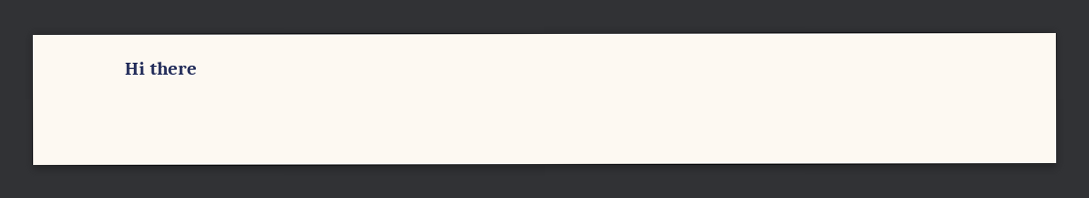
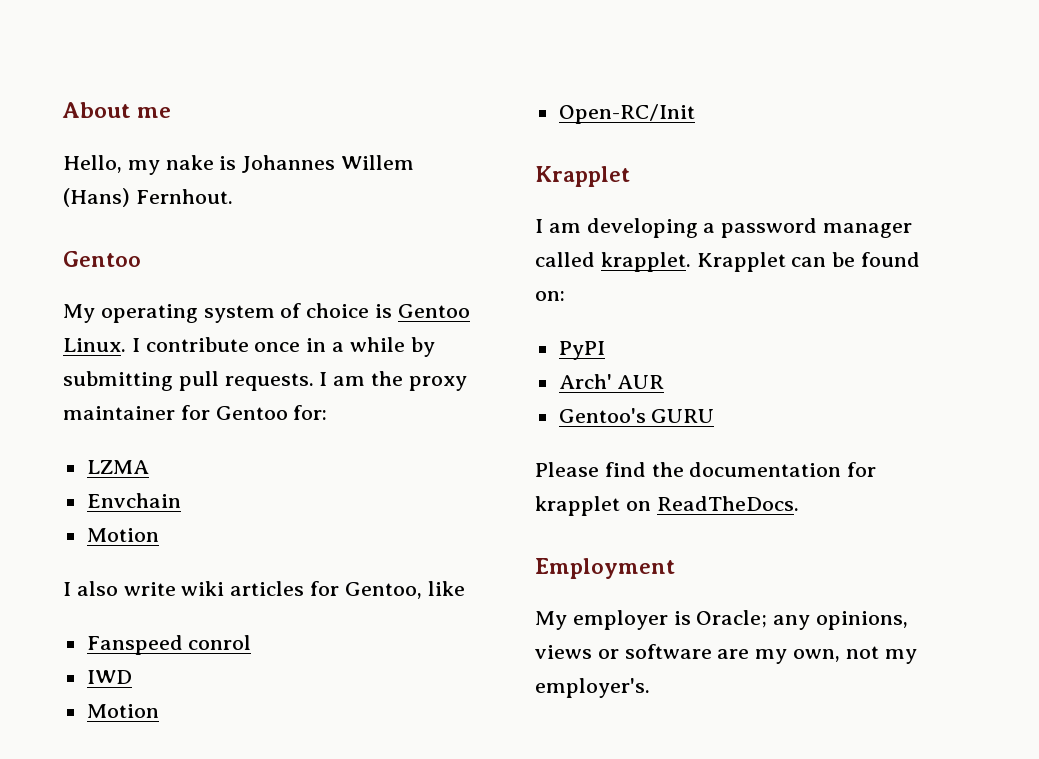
- Hi there
+ About me
+ Hello, my nake is Johannes Willem (Hans) Fernhout.
+ Gentoo
+ My operating system of choice is Gentoo Linux. I contribute once in a while by submitting pull requests. I am the proxy maintainer for Gentoo for:
+ LZMA
+ Envchain
+ Motion
+ I also write wiki articles for Gentoo, like
+ Fanspeed conrol
+ IWD
+ Motion
+ Open-RC/Init
+ Krapplet
+ I am developing a password manager called krapplet. Krapplet can be found on:
+ PyPI
+ Arch' AUR
+ Gentoo's GURU
+ Please find the documentation for krapplet on ReadTheDocs.
+ Employment
+ My employer is Oracle; any opinions, views or software are my own, not my employer's.

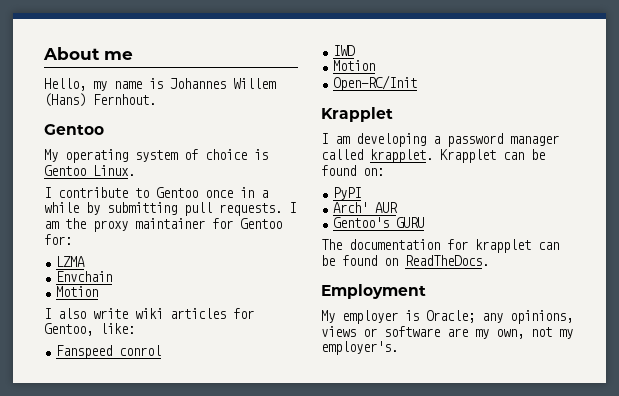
- Hello, my nake is Johannes Willem (Hans) Fernhout.
+ Hello, my name is Johannes Willem (Hans) Fernhout.
- My operating system of choice is Gentoo Linux. I contribute once in a while by submitting pull requests.
+ My operating system of choice is Gentoo Linux.
+ I contribute to Gentoo once in a while by submitting pull requests.
- I also write wiki articles for Gentoo, like
+ I also write wiki articles for Gentoo, like:
- Please find the documentation for krapplet on ReadTheDocs.
+ The documentation for krapplet can be found on ReadTheDocs.

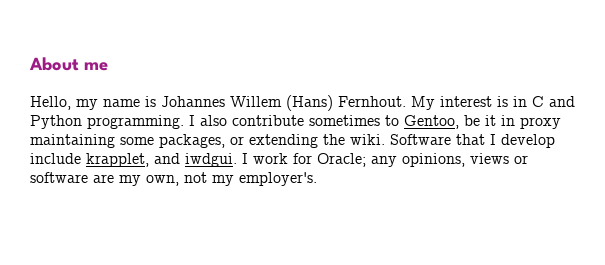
- Hello, my name is Johannes Willem (Hans) Fernhout.
- Gentoo
- My operating system of choice is Gentoo Linux.
- I contribute to Gentoo once in a while by submitting pull requests. I am the proxy maintainer for Gentoo for:
- LZMA
- Envchain
- Motion
- I also write wiki articles for Gentoo, like:
- Fanspeed conrol
- IWD
- Motion
- Open-RC/Init
- Krapplet
- I am developing a password manager called krapplet. Krapplet can be found on:
- PyPI
- Arch' AUR
- Gentoo's GURU
- The documentation for krapplet can be found on ReadTheDocs.
- Employment
- My employer is Oracle; any opinions, views or software are my own, not my employer's.
+ Hello, my name is Johannes Willem (Hans) Fernhout. My interest is in C and Python programming. I also contribute sometimes to Gentoo, be it in proxy maintaining some packages, or extending the wiki. Software that I develop include krapplet, and iwdgui. I work for Oracle; any opinions, views or software are my own, not my employer's.

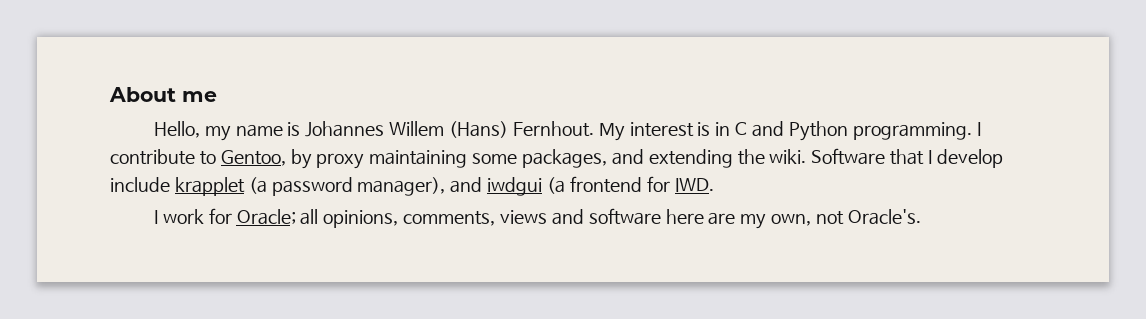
- I also contribute sometimes to Gentoo, be it in proxy maintaining some packages, or extending the wiki.
+ I contribute to Gentoo, by proxy maintaining some packages, and extending the wiki.
- Software that I develop include krapplet, and iwdgui. I work for Oracle; any opinions, views or software are my own, not my employer's.
+ Software that I develop include krapplet (a password manager), and iwdgui (a frontend for IWD.
+ I work for Oracle; all opinions, comments, views and software here are my own, not Oracle's.

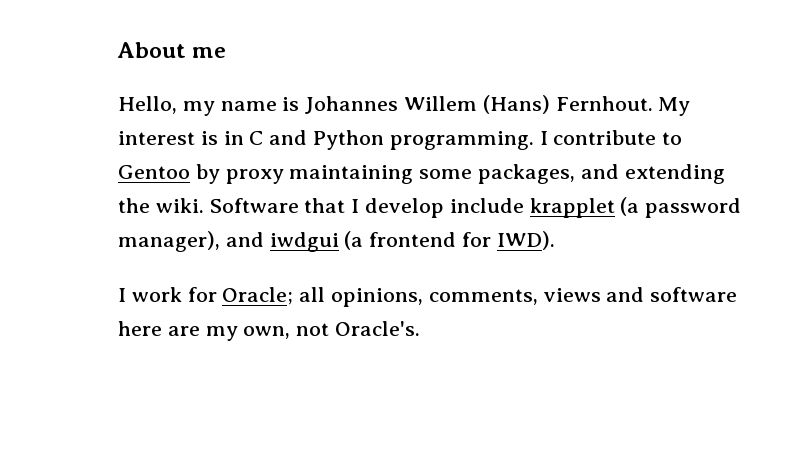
- I contribute to Gentoo, by proxy maintaining some packages, and extending the wiki.
+ I contribute to Gentoo by proxy maintaining some packages, and extending the wiki.
- Software that I develop include krapplet (a password manager), and iwdgui (a frontend for IWD.
+ Software that I develop include krapplet (a password manager), and iwdgui (a frontend for IWD).

